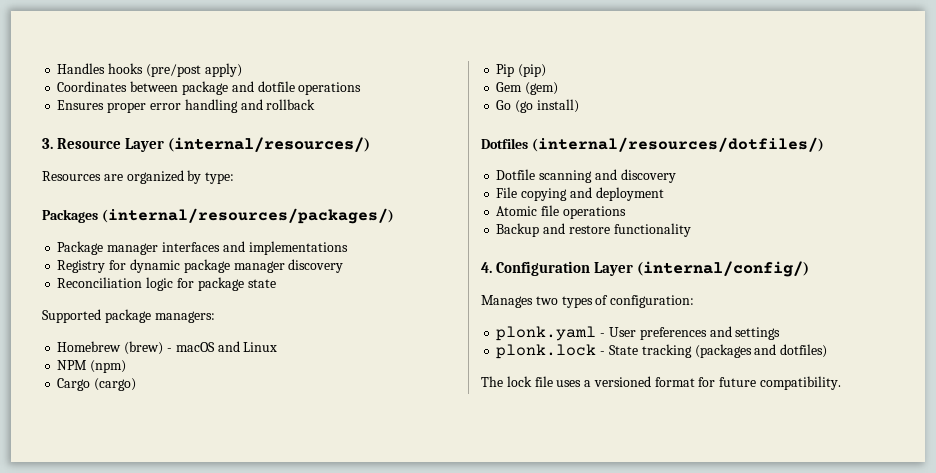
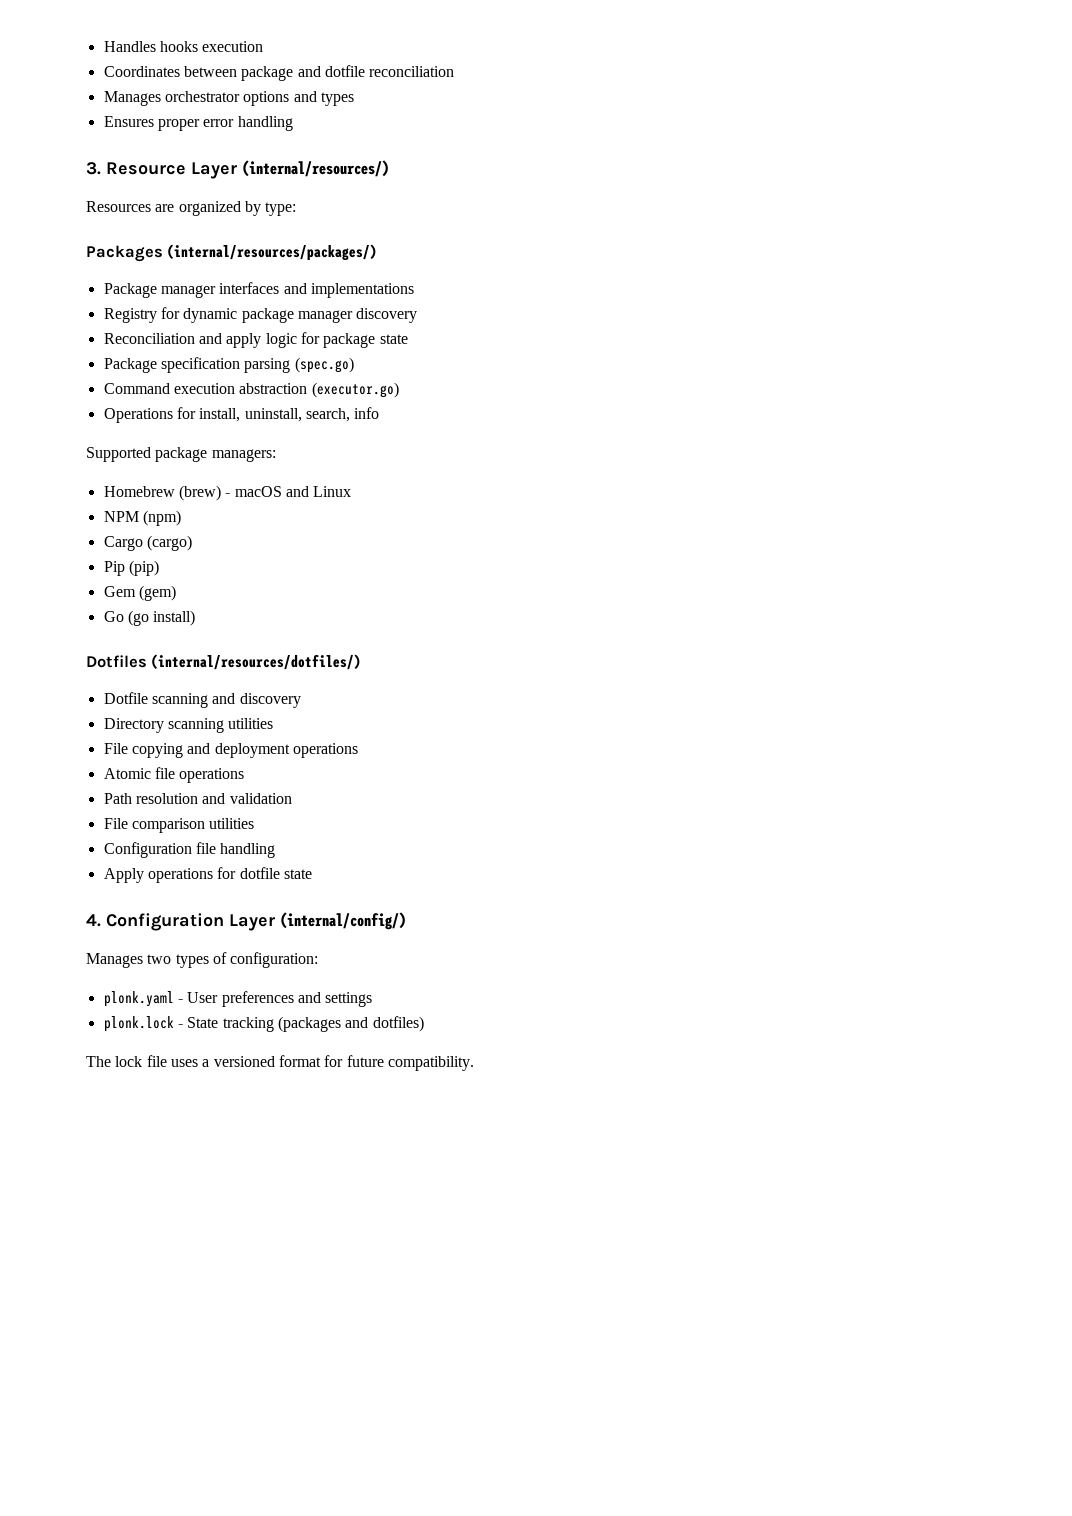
- Handles hooks (pre/post apply)
+ Handles hooks execution
- Coordinates between package and dotfile operations
+ Coordinates between package and dotfile reconciliation
+ Manages orchestrator options and types
- Ensures proper error handling and rollback
+ Ensures proper error handling
- Reconciliation logic for package state
+ Reconciliation and apply logic for package state
+ Package specification parsing (spec.go)
+ Command execution abstraction (executor.go)
+ Operations for install, uninstall, search, info
+ Directory scanning utilities
- File copying and deployment
+ File copying and deployment operations
- Backup and restore functionality
+ Path resolution and validation
+ File comparison utilities
+ Configuration file handling
+ Apply operations for dotfile state

